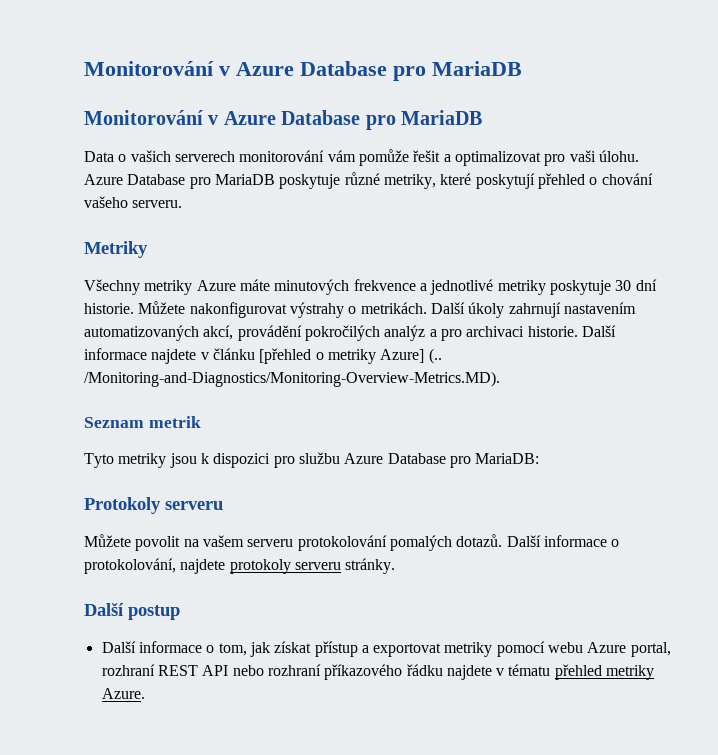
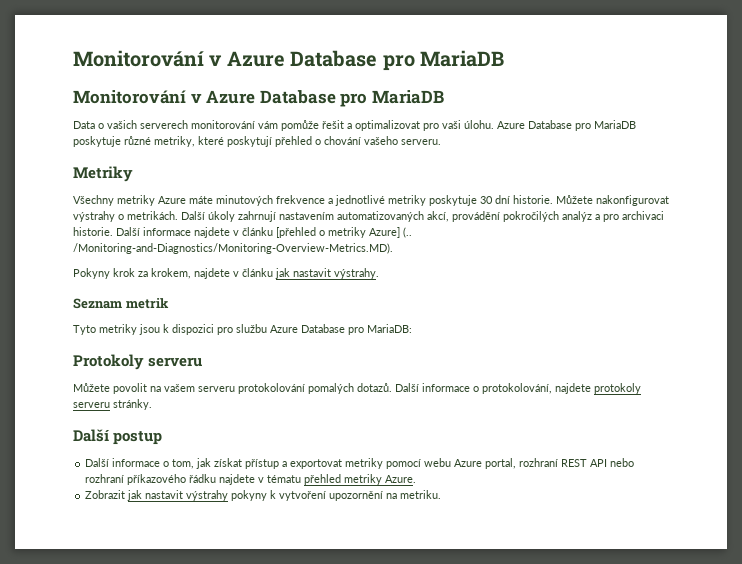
+ Pokyny krok za krokem, najdete v článku jak nastavit výstrahy.
+ Zobrazit jak nastavit výstrahy pokyny k vytvoření upozornění na metriku.

